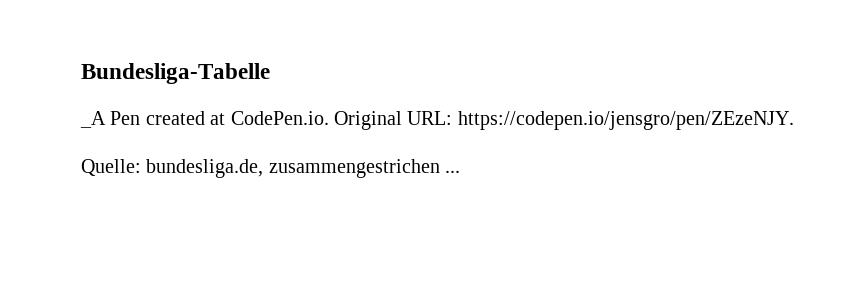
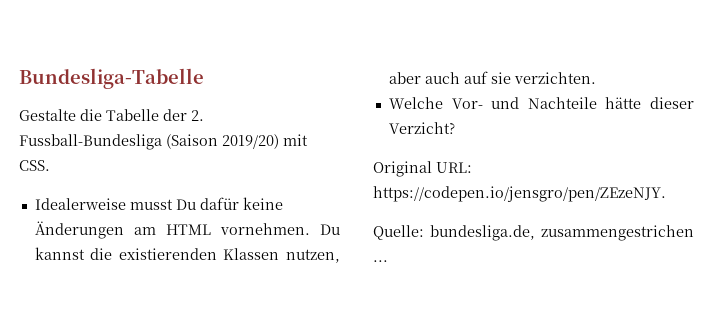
- _A Pen created at CodePen.io. Original URL: https://codepen.io/jensgro/pen/ZEzeNJY.
+ Gestalte die Tabelle der 2. Fussball-Bundesliga (Saison 2019/20) mit CSS.
+ Idealerweise musst Du dafür keine Änderungen am HTML vornehmen. Du kannst die existierenden Klassen nutzen, aber auch auf sie verzichten.
+ Welche Vor- und Nachteile hätte dieser Verzicht?
+ Original URL: https://codepen.io/jensgro/pen/ZEzeNJY.

